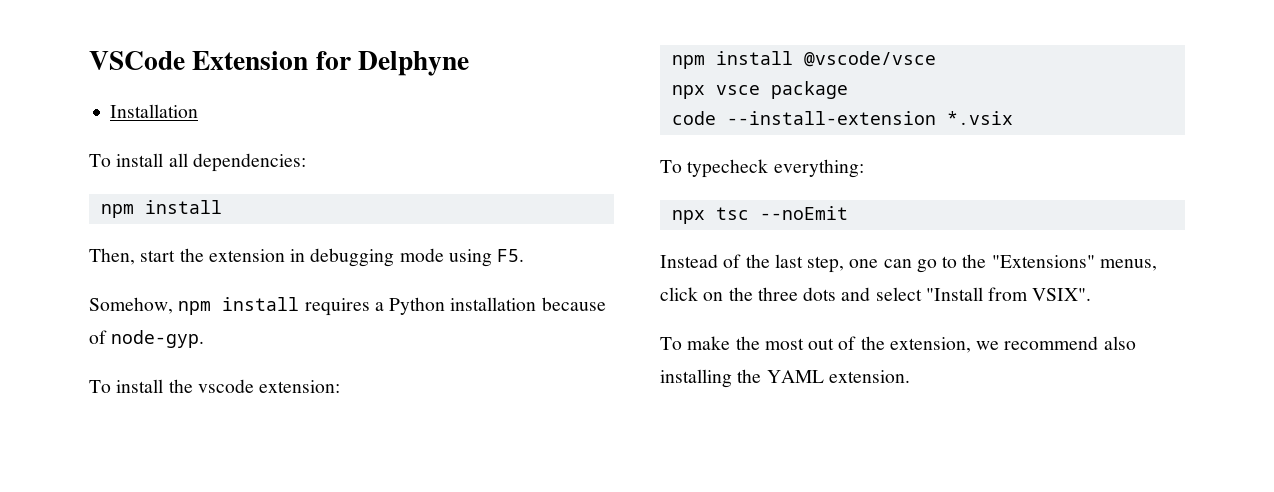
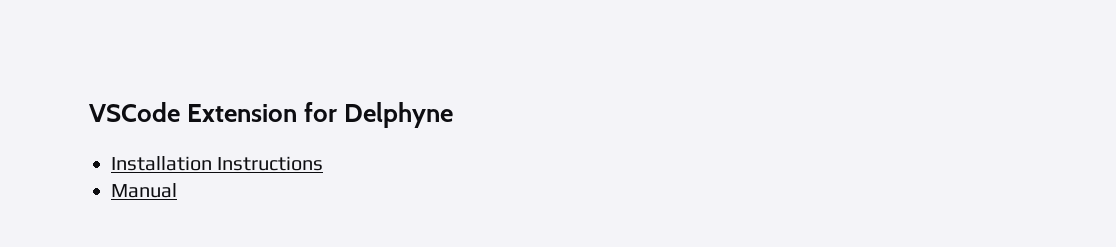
- Installation
- To install all dependencies:
- npm install
- Then, start the extension in debugging mode using F5.
- Somehow, npm install requires a Python installation because of node-gyp.
- To install the vscode extension:
- npm install @vscode/vsce
- npx vsce package
- code --install-extension *.vsix
- To typecheck everything:
- npx tsc --noEmit
- Instead of the last step, one can go to the "Extensions" menus, click on the three dots and select "Install from VSIX".
- To make the most out of the extension, we recommend also installing the YAML extension.
+ Installation Instructions
+ Manual

